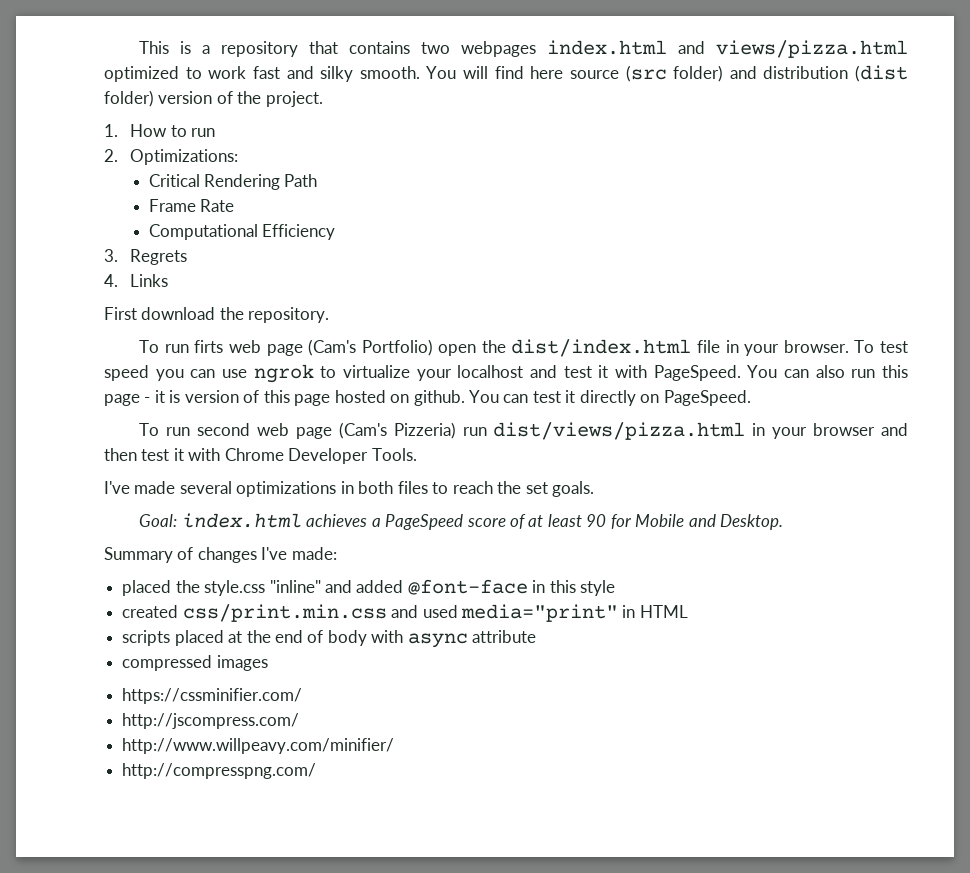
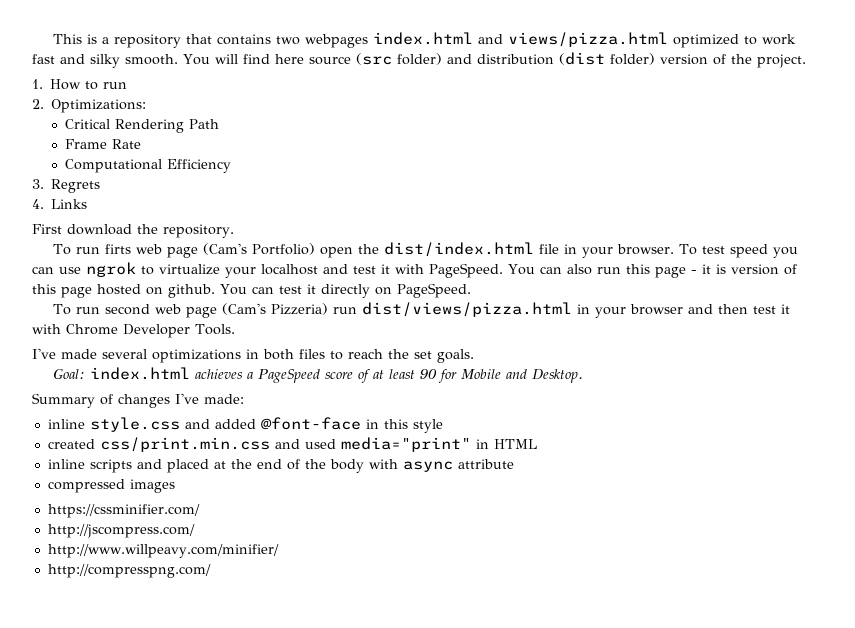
- placed the style.css "inline" and added @font-face in this style
+ inline style.css and added @font-face in this style
- scripts placed at the end of body with async attribute
+ inline scripts and placed at the end of the body with async attribute

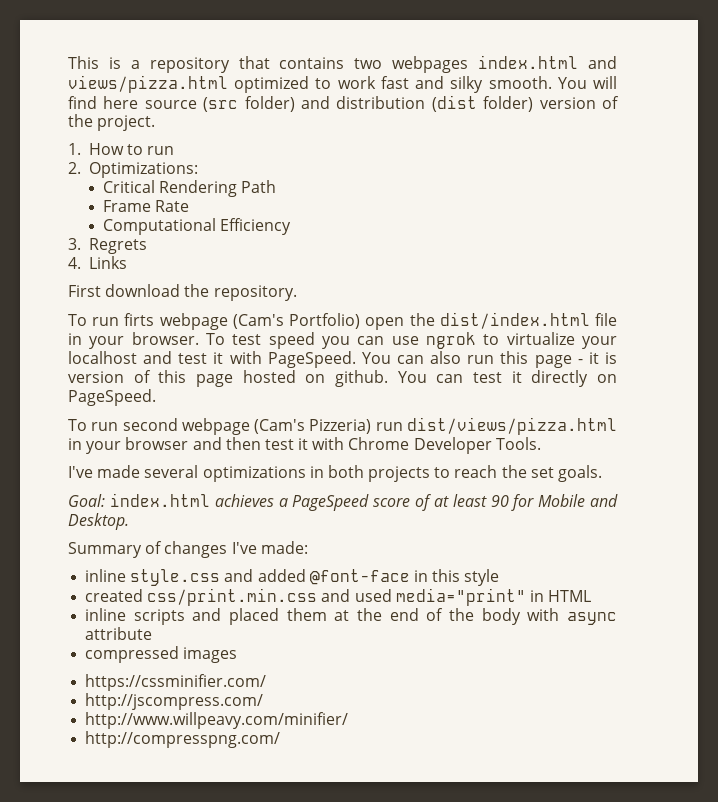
- To run firts web page (Cam's Portfolio) open the dist/index.html file in your browser.
+ To run firts webpage (Cam's Portfolio) open the dist/index.html file in your browser.
- To run second web page (Cam's Pizzeria) run dist/views/pizza.html in your browser and then test it with Chrome Developer Tools.
+ To run second webpage (Cam's Pizzeria) run dist/views/pizza.html in your browser and then test it with Chrome Developer Tools.
- I've made several optimizations in both files to reach the set goals.
+ I've made several optimizations in both projects to reach the set goals.
- inline scripts and placed at the end of the body with async attribute
+ inline scripts and placed them at the end of the body with async attribute

